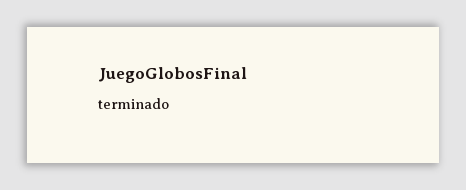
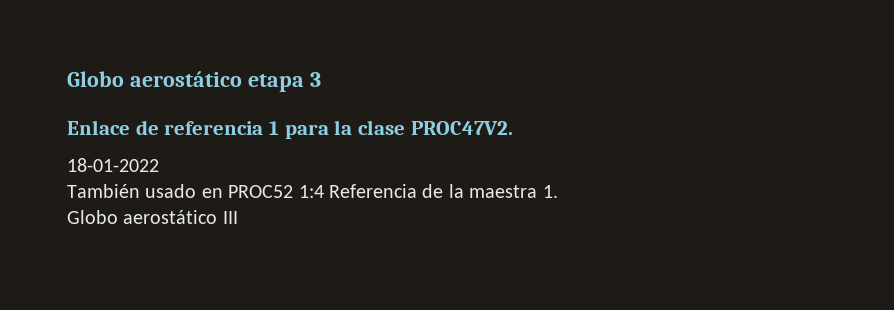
- JuegoGlobosFinal
- terminado
+ Globo aerostático etapa 3
+ Enlace de referencia 1 para la clase PROC47V2.
+ 18-01-2022
+ También usado en PROC52 1:4 Referencia de la maestra 1.
+ Globo aerostático III

